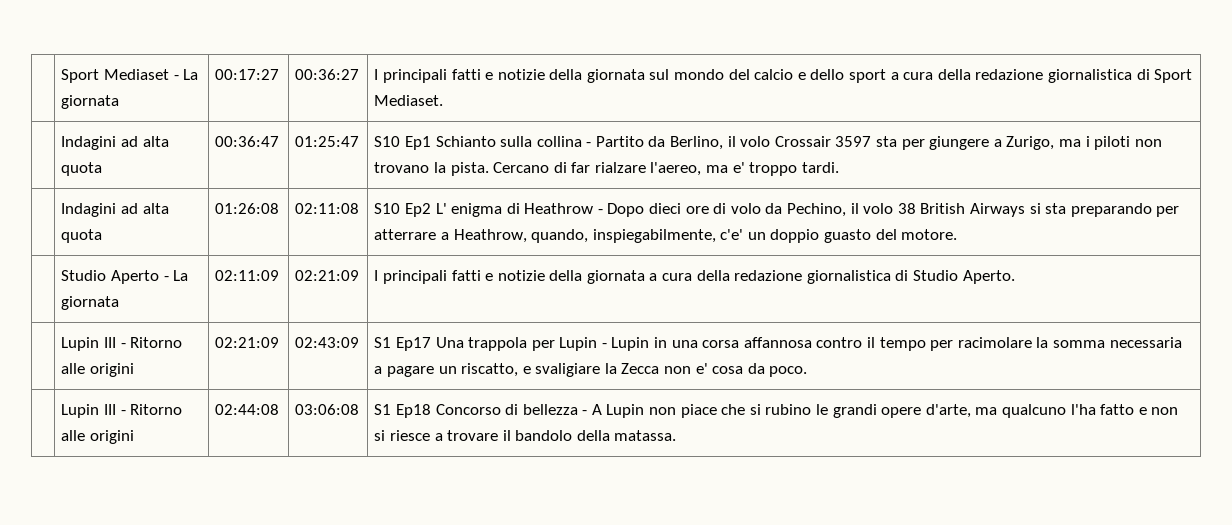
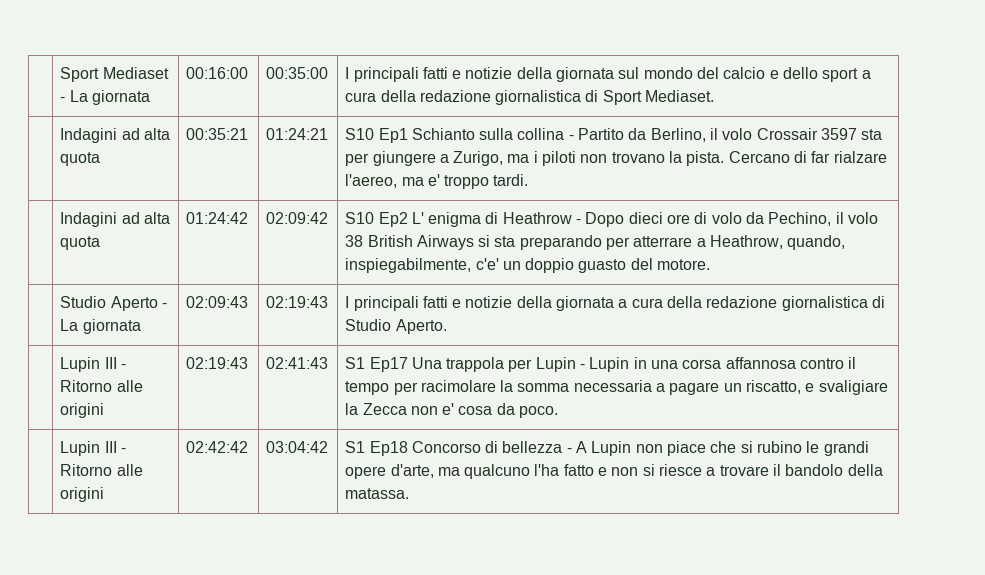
- | Sport Mediaset - La giornata | 00:17:27 | 00:36:27 | I principali fatti e notizie della giornata sul mondo del calcio e dello sport a cura della redazione giornalistica di Sport Mediaset.
+ | Sport Mediaset - La giornata | 00:16:00 | 00:35:00 | I principali fatti e notizie della giornata sul mondo del calcio e dello sport a cura della redazione giornalistica di Sport Mediaset.
- | Indagini ad alta quota | 00:36:47 | 01:25:47 | S10 Ep1 Schianto sulla collina - Partito da Berlino, il volo Crossair 3597 sta per giungere a Zurigo, ma i piloti non trovano la pista. Cercano di far rialzare l'aereo, ma e' troppo tardi.
+ | Indagini ad alta quota | 00:35:21 | 01:24:21 | S10 Ep1 Schianto sulla collina - Partito da Berlino, il volo Crossair 3597 sta per giungere a Zurigo, ma i piloti non trovano la pista. Cercano di far rialzare l'aereo, ma e' troppo tardi.
- | Indagini ad alta quota | 01:26:08 | 02:11:08 | S10 Ep2 L' enigma di Heathrow - Dopo dieci ore di volo da Pechino, il volo 38 British Airways si sta preparando per atterrare a Heathrow, quando, inspiegabilmente, c'e' un doppio guasto del motore.
+ | Indagini ad alta quota | 01:24:42 | 02:09:42 | S10 Ep2 L' enigma di Heathrow - Dopo dieci ore di volo da Pechino, il volo 38 British Airways si sta preparando per atterrare a Heathrow, quando, inspiegabilmente, c'e' un doppio guasto del motore.
- | Studio Aperto - La giornata | 02:11:09 | 02:21:09 | I principali fatti e notizie della giornata a cura della redazione giornalistica di Studio Aperto.
+ | Studio Aperto - La giornata | 02:09:43 | 02:19:43 | I principali fatti e notizie della giornata a cura della redazione giornalistica di Studio Aperto.
- 02:21:09 | 02:43:09
+ 02:19:43 | 02:41:43
- | Lupin III - Ritorno alle origini | 02:44:08 | 03:06:08 | S1 Ep18 Concorso di bellezza - A Lupin non piace che si rubino le grandi opere d'arte, ma qualcuno l'ha fatto e non si riesce a trovare il bandolo della matassa.
+ | Lupin III - Ritorno alle origini | 02:42:42 | 03:04:42 | S1 Ep18 Concorso di bellezza - A Lupin non piace che si rubino le grandi opere d'arte, ma qualcuno l'ha fatto e non si riesce a trovare il bandolo della matassa.

